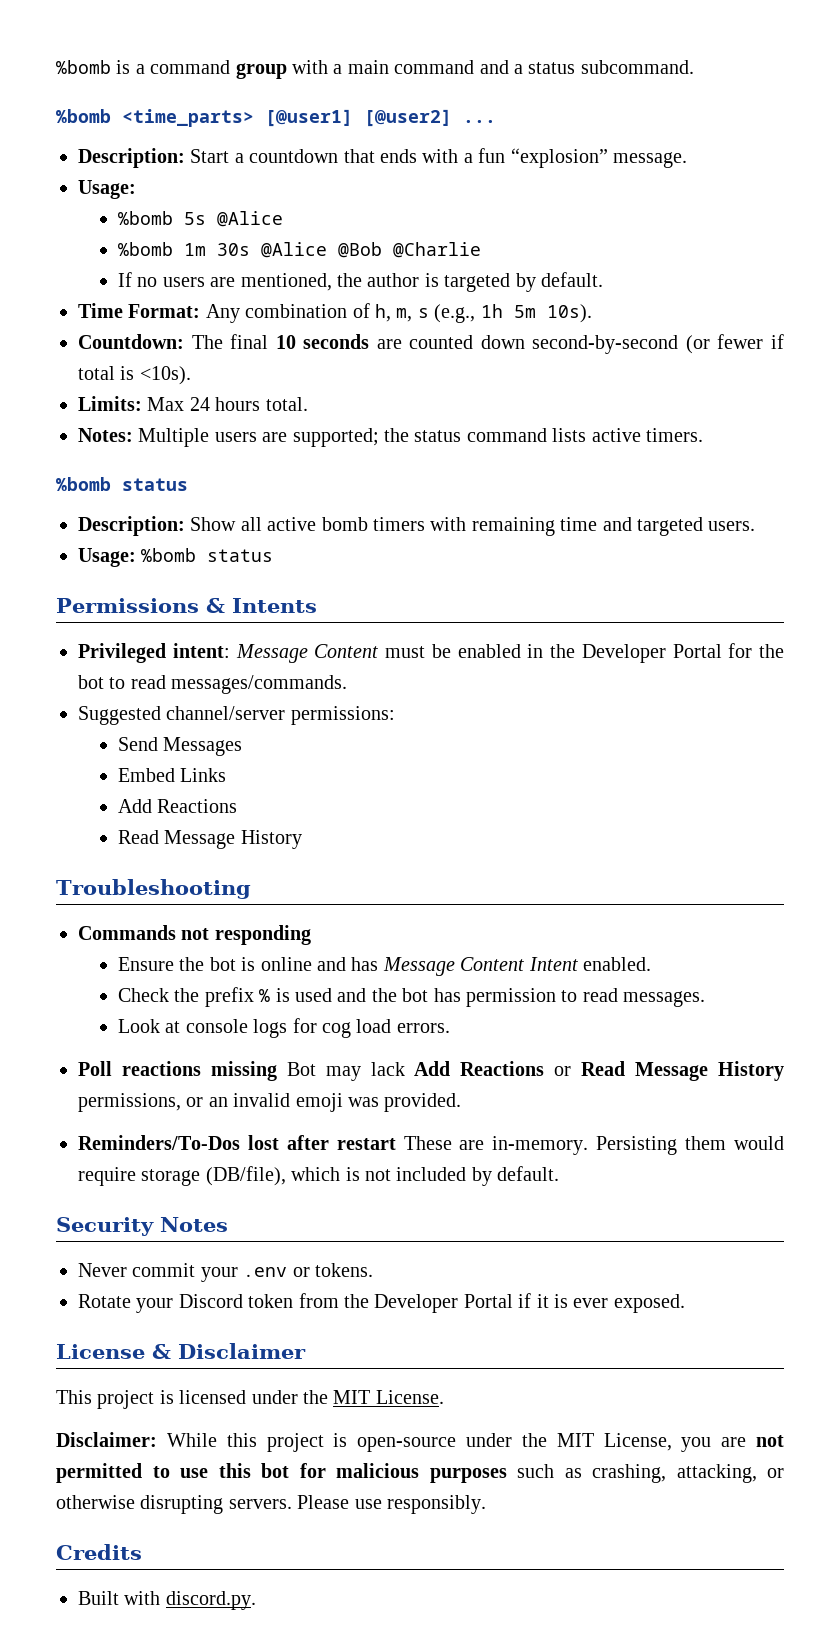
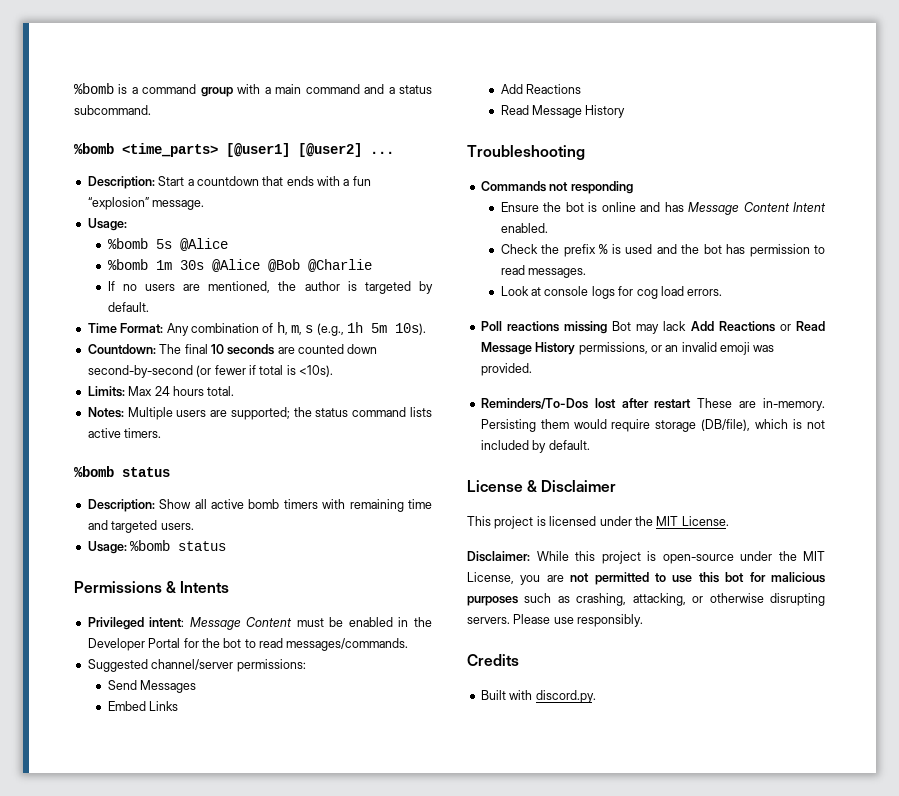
- Security Notes
- Never commit your .env or tokens.
- Rotate your Discord token from the Developer Portal if it is ever exposed.

